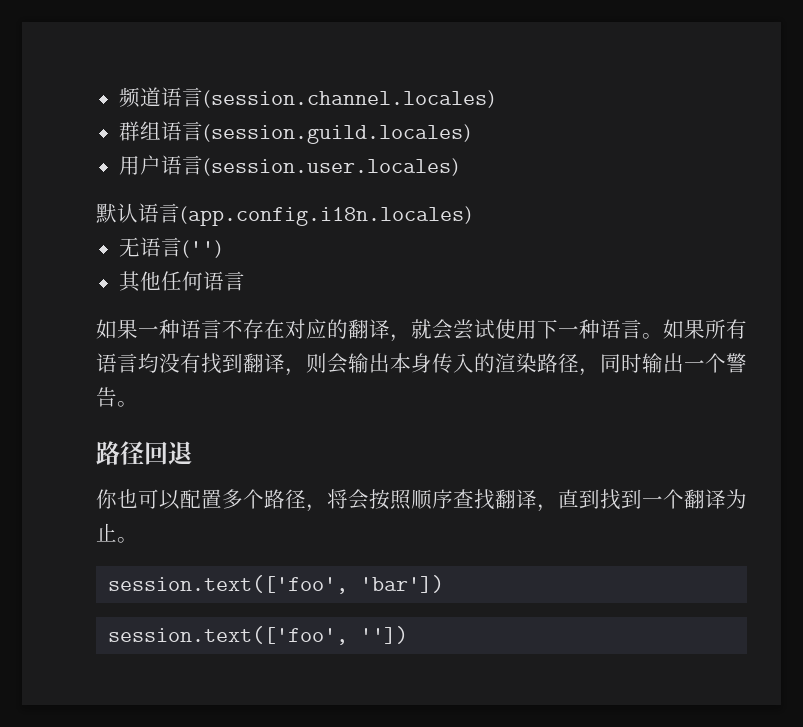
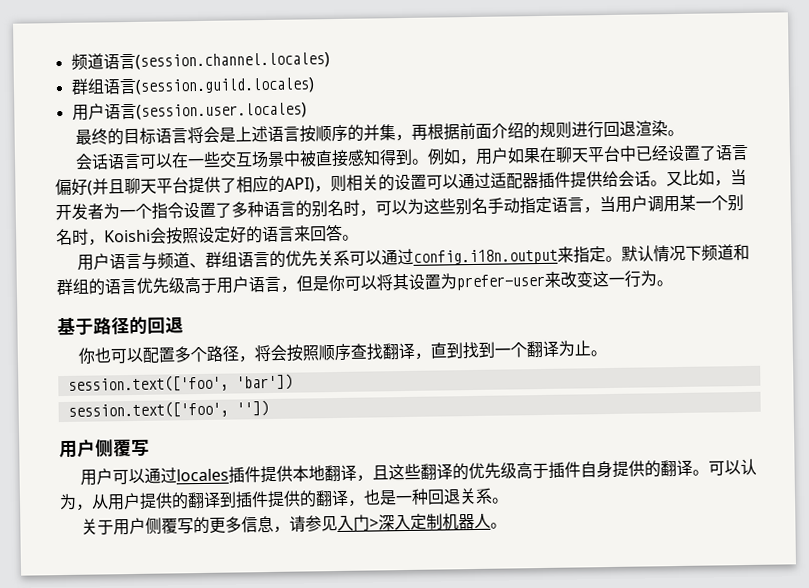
- 默认语言(app.config.i18n.locales)
- 无语言('')
- 其他任何语言
- 如果一种语言不存在对应的翻译，就会尝试使用下一种语言。如果所有语言均没有找到翻译，则会输出本身传入的渲染路径，同时输出一个警告。
- 路径回退
+ 最终的目标语言将会是上述语言按顺序的并集，再根据前面介绍的规则进行回退渲染。
+ 会话语言可以在一些交互场景中被直接感知得到。例如，用户如果在聊天平台中已经设置了语言偏好(并且聊天平台提供了相应的API)，则相关的设置可以通过适配器插件提供给会话。又比如，当开发者为一个指令设置了多种语言的别名时，可以为这些别名手动指定语言，当用户调用某一个别名时，Koishi会按照设定好的语言来回答。
+ 用户语言与频道、群组语言的优先关系可以通过config.i18n.output来指定。默认情况下频道和群组的语言优先级高于用户语言，但是你可以将其设置为prefer-user来改变这一行为。
+ 基于路径的回退
  session.text(['foo', ''])
+ 用户侧覆写
+ 用户可以通过locales插件提供本地翻译，且这些翻译的优先级高于插件自身提供的翻译。可以认为，从用户提供的翻译到插件提供的翻译，也是一种回退关系。
+ 关于用户侧覆写的更多信息，请参见入门>深入定制机器人。

